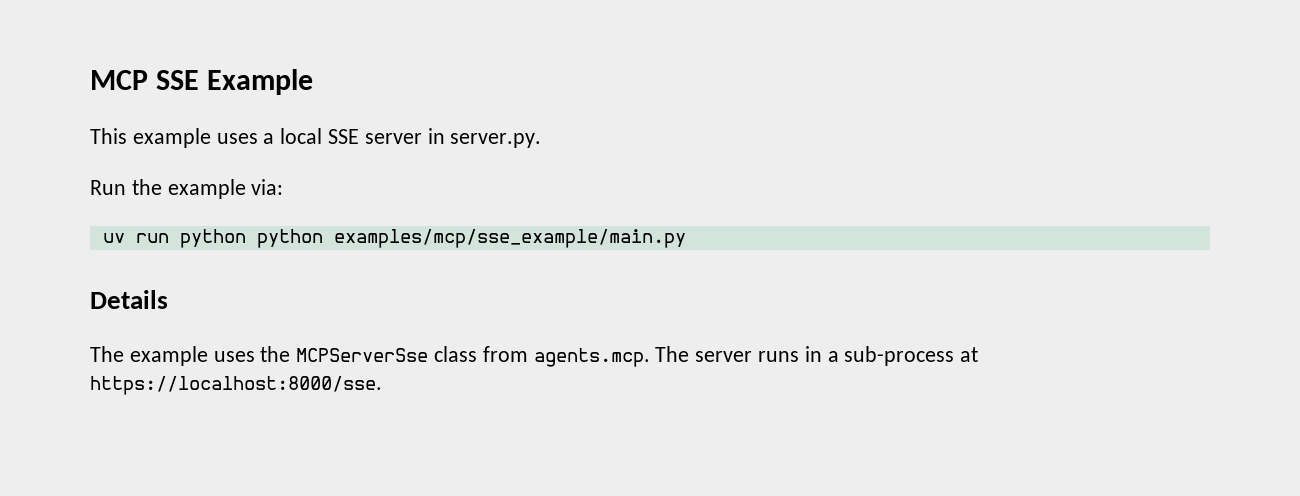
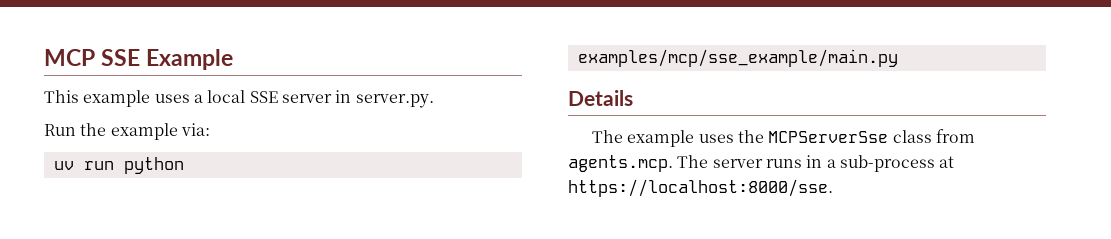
- uv run python python examples/mcp/sse_example/main.py
+ uv run python examples/mcp/sse_example/main.py

